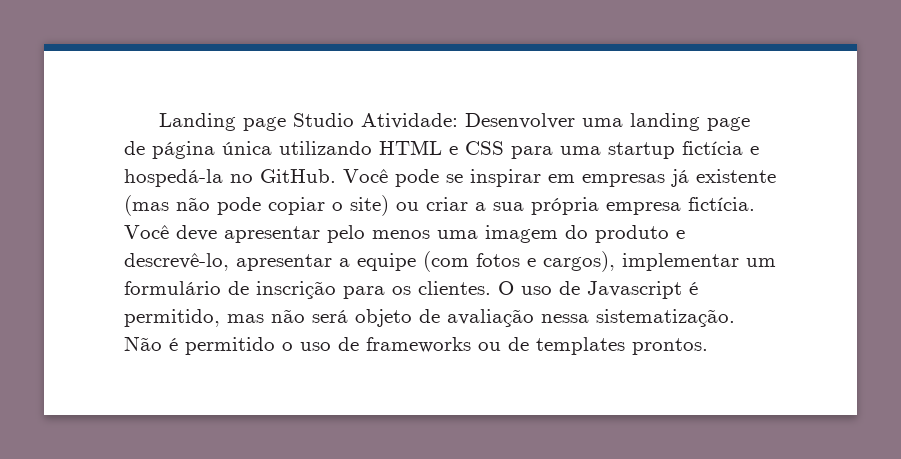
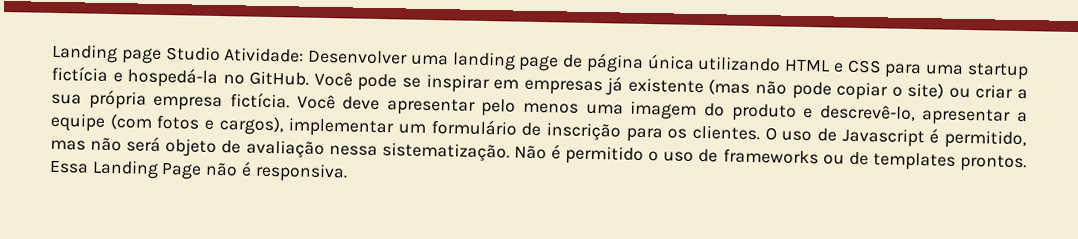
+ Essa Landing Page não é responsiva.

